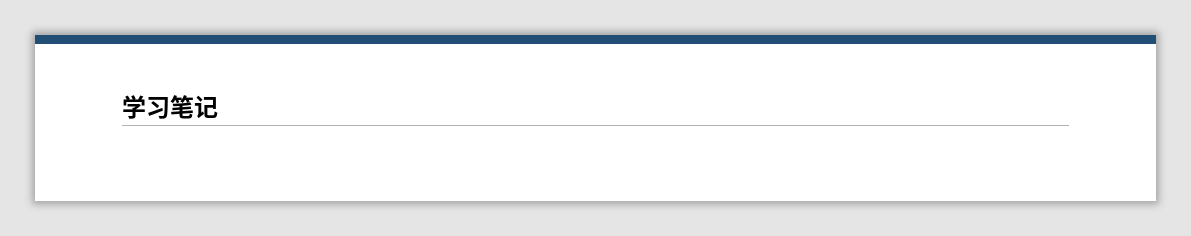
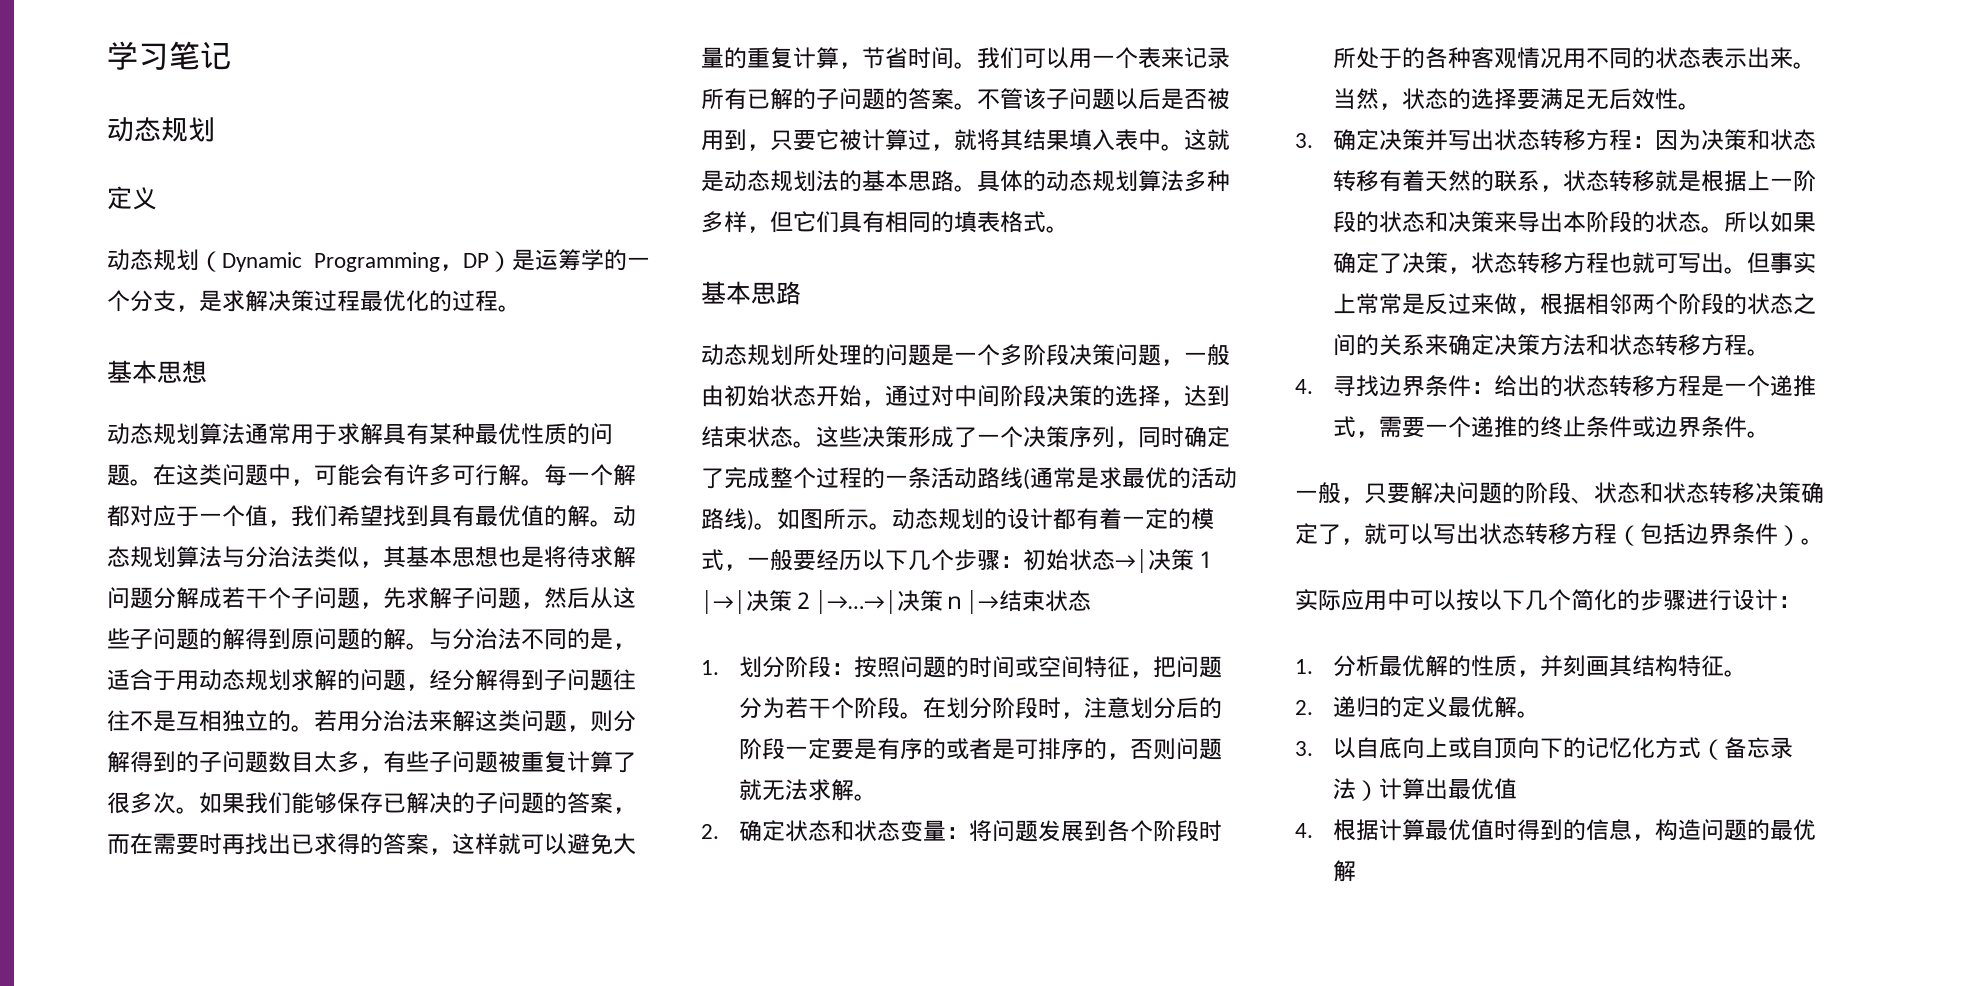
  学习笔记
+ 动态规划
+ 定义
+ 动态规划（Dynamic Programming，DP）是运筹学的一个分支，是求解决策过程最优化的过程。
+ 基本思想
+ 动态规划算法通常用于求解具有某种最优性质的问题。在这类问题中，可能会有许多可行解。每一个解都对应于一个值，我们希望找到具有最优值的解。动态规划算法与分治法类似，其基本思想也是将待求解问题分解成若干个子问题，先求解子问题，然后从这些子问题的解得到原问题的解。与分治法不同的是，适合于用动态规划求解的问题，经分解得到子问题往往不是互相独立的。若用分治法来解这类问题，则分解得到的子问题数目太多，有些子问题被重复计算了很多次。如果我们能够保存已解决的子问题的答案，而在需要时再找出已求得的答案，这样就可以避免大量的重复计算，节省时间。我们可以用一个表来记录所有已解的子问题的答案。不管该子问题以后是否被用到，只要它被计算过，就将其结果填入表中。这就是动态规划法的基本思路。具体的动态规划算法多种多样，但它们具有相同的填表格式。
+ 基本思路
+ 动态规划所处理的问题是一个多阶段决策问题，一般由初始状态开始，通过对中间阶段决策的选择，达到结束状态。这些决策形成了一个决策序列，同时确定了完成整个过程的一条活动路线(通常是求最优的活动路线)。如图所示。动态规划的设计都有着一定的模式，一般要经历以下几个步骤：初始状态→│决策１│→│决策２│→…→│决策ｎ│→结束状态
+ 1.划分阶段：按照问题的时间或空间特征，把问题分为若干个阶段。在划分阶段时，注意划分后的阶段一定要是有序的或者是可排序的，否则问题就无法求解。
+ 2.确定状态和状态变量：将问题发展到各个阶段时所处于的各种客观情况用不同的状态表示出来。当然，状态的选择要满足无后效性。
+ 3.确定决策并写出状态转移方程：因为决策和状态转移有着天然的联系，状态转移就是根据上一阶段的状态和决策来导出本阶段的状态。所以如果确定了决策，状态转移方程也就可写出。但事实上常常是反过来做，根据相邻两个阶段的状态之间的关系来确定决策方法和状态转移方程。
+ 4.寻找边界条件：给出的状态转移方程是一个递推式，需要一个递推的终止条件或边界条件。
+ 一般，只要解决问题的阶段、状态和状态转移决策确定了，就可以写出状态转移方程（包括边界条件）。
+ 实际应用中可以按以下几个简化的步骤进行设计：
+ 1.分析最优解的性质，并刻画其结构特征。
+ 2.递归的定义最优解。
+ 3.以自底向上或自顶向下的记忆化方式（备忘录法）计算出最优值
+ 4.根据计算最优值时得到的信息，构造问题的最优解

